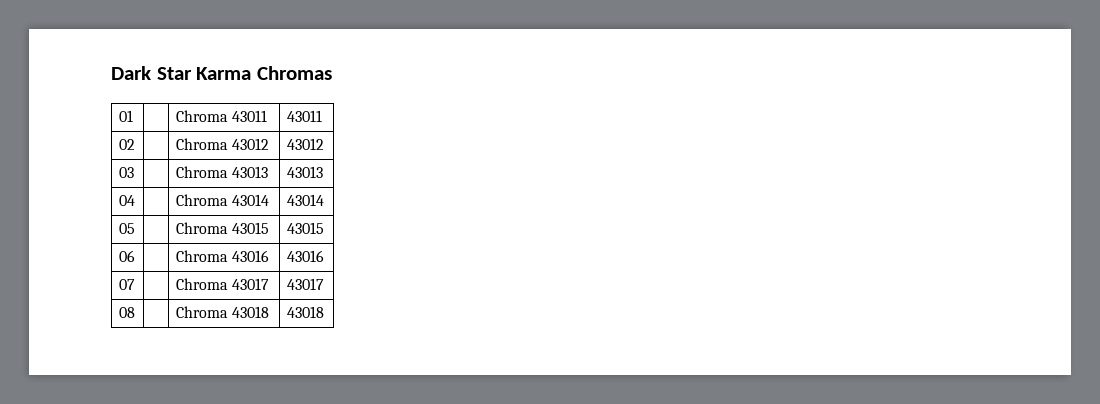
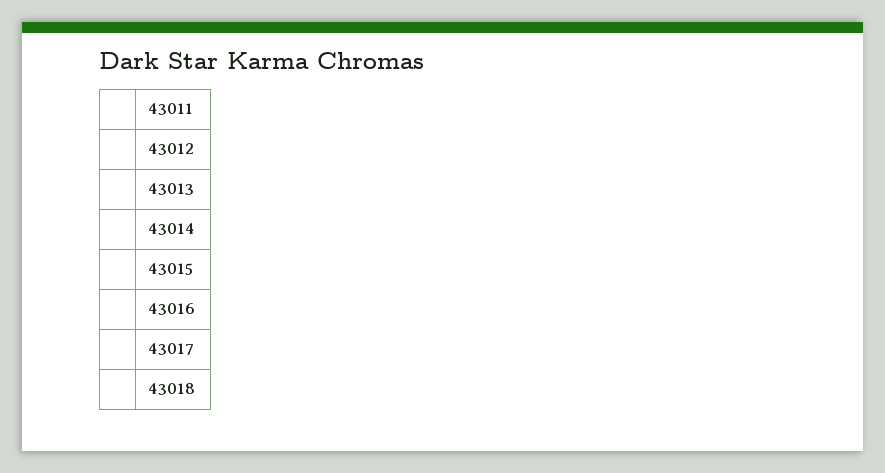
- 01 | | Chroma 43011 | 43011
- 02 | | Chroma 43012 | 43012
- 03 | | Chroma 43013 | 43013
- 04 | | Chroma 43014 | 43014
- 05 | | Chroma 43015 | 43015
- 06 | | Chroma 43016 | 43016
- 07 | | Chroma 43017 | 43017
- 08 | | Chroma 43018 | 43018
+ | 43011
+ | 43012
+ | 43013
+ | 43014
+ | 43015
+ | 43016
+ | 43017
+ | 43018

